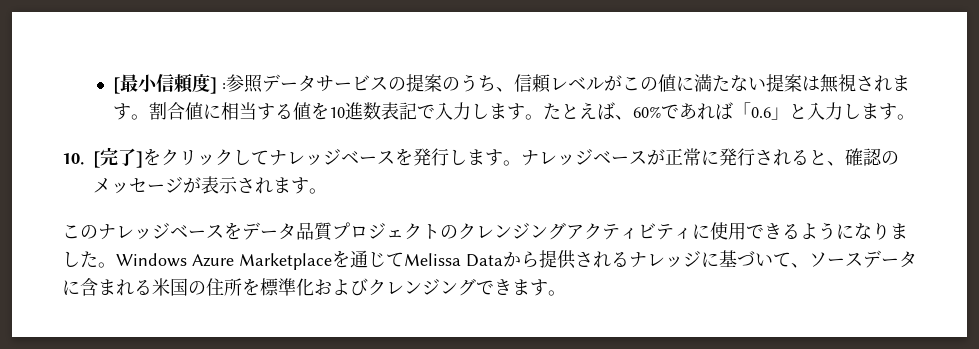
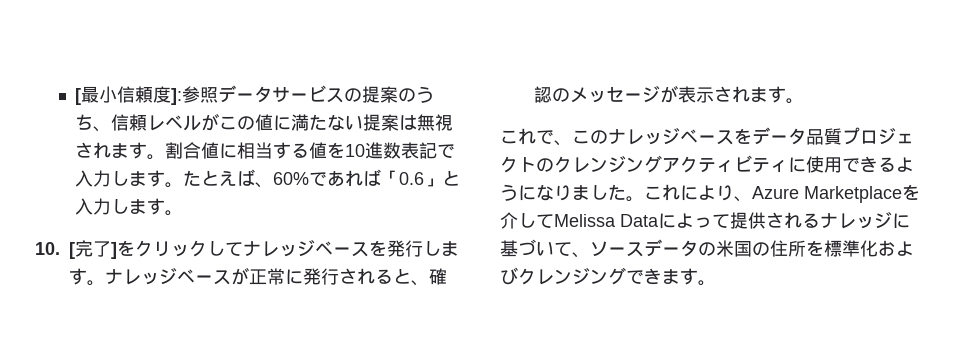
- [最小信頼度] :参照データサービスの提案のうち、信頼レベルがこの値に満たない提案は無視されます。
+ [最小信頼度]:参照データサービスの提案のうち、信頼レベルがこの値に満たない提案は無視されます。
- このナレッジベースをデータ品質プロジェクトのクレンジングアクティビティに使用できるようになりました。
+ これで、このナレッジベースをデータ品質プロジェクトのクレンジングアクティビティに使用できるようになりました。
- Windows Azure Marketplaceを通じてMelissa Dataから提供されるナレッジに基づいて、ソースデータに含まれる米国の住所を標準化およびクレンジングできます。
+ これにより、Azure Marketplaceを介してMelissa Dataによって提供されるナレッジに基づいて、ソースデータの米国の住所を標準化およびクレンジングできます。

